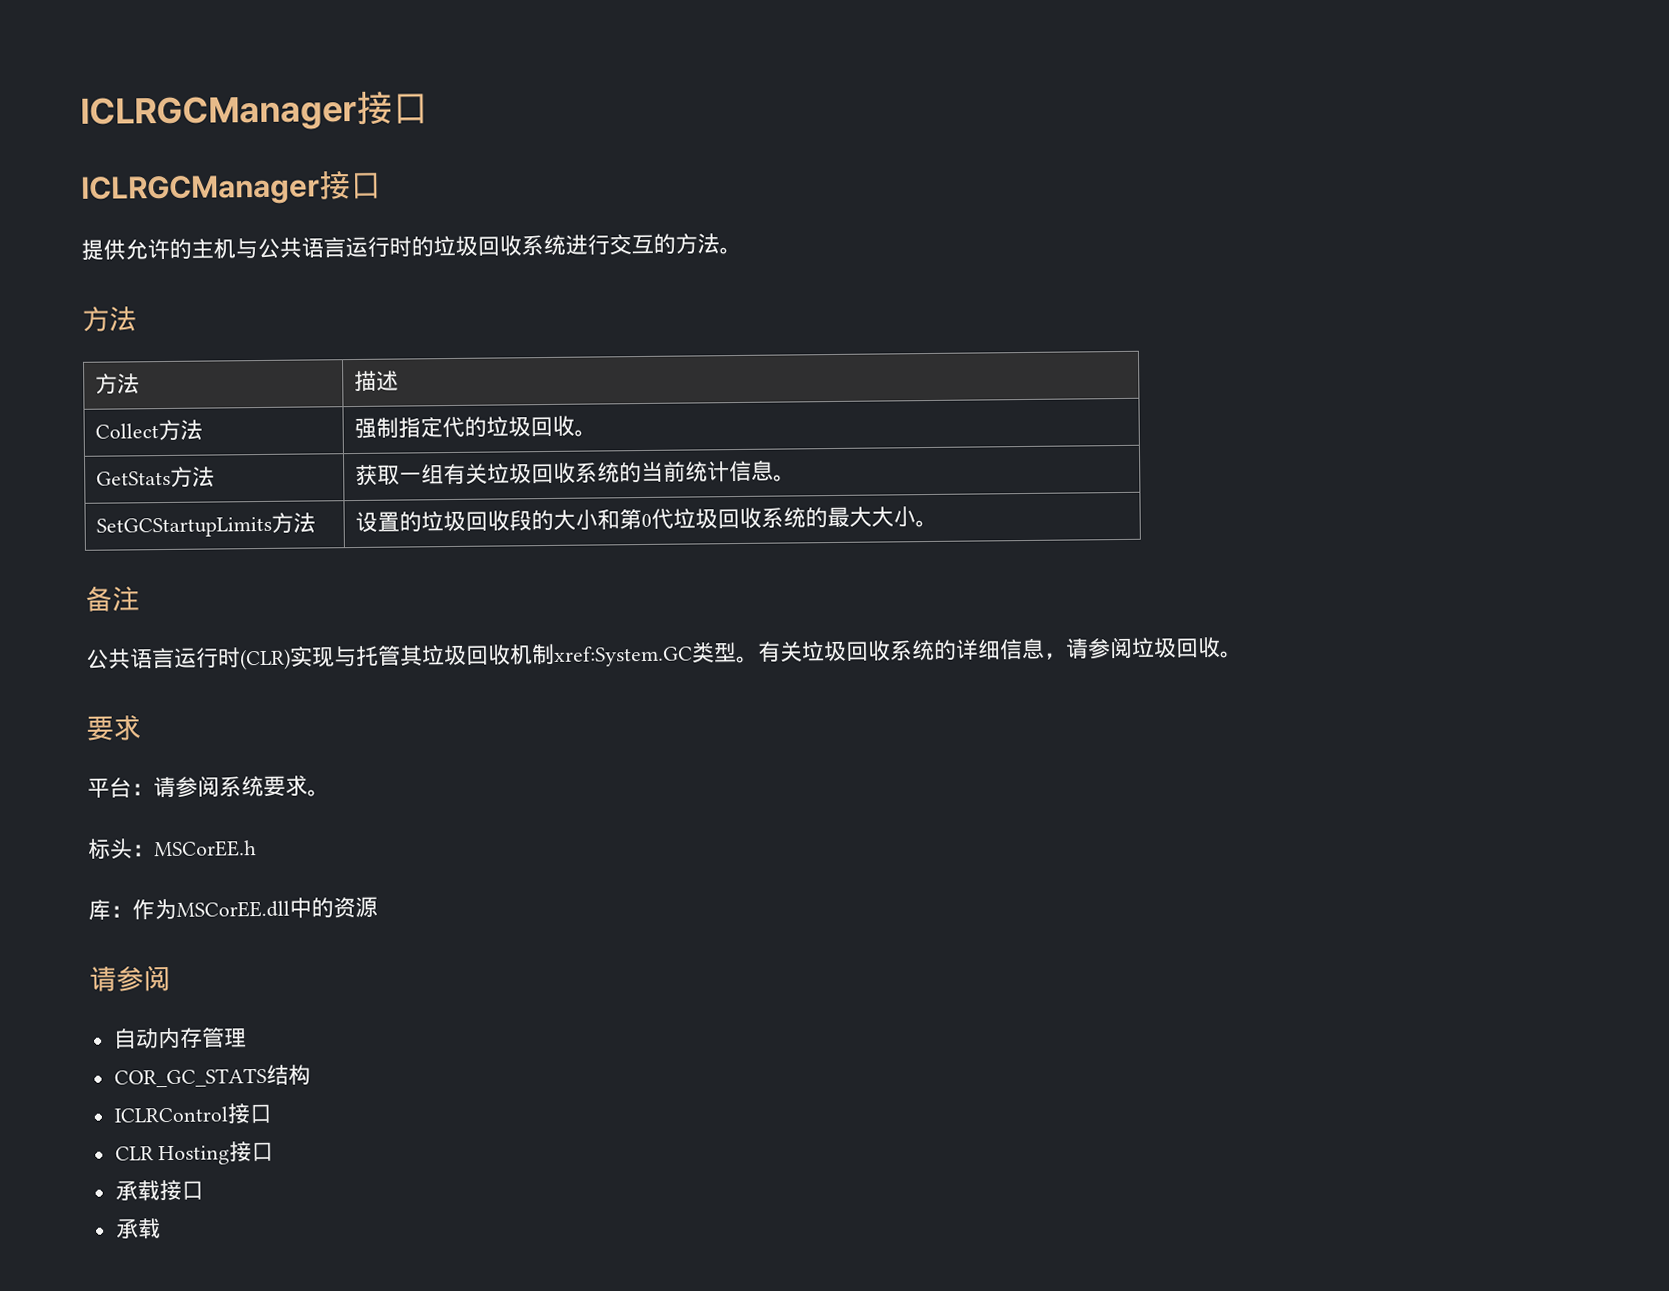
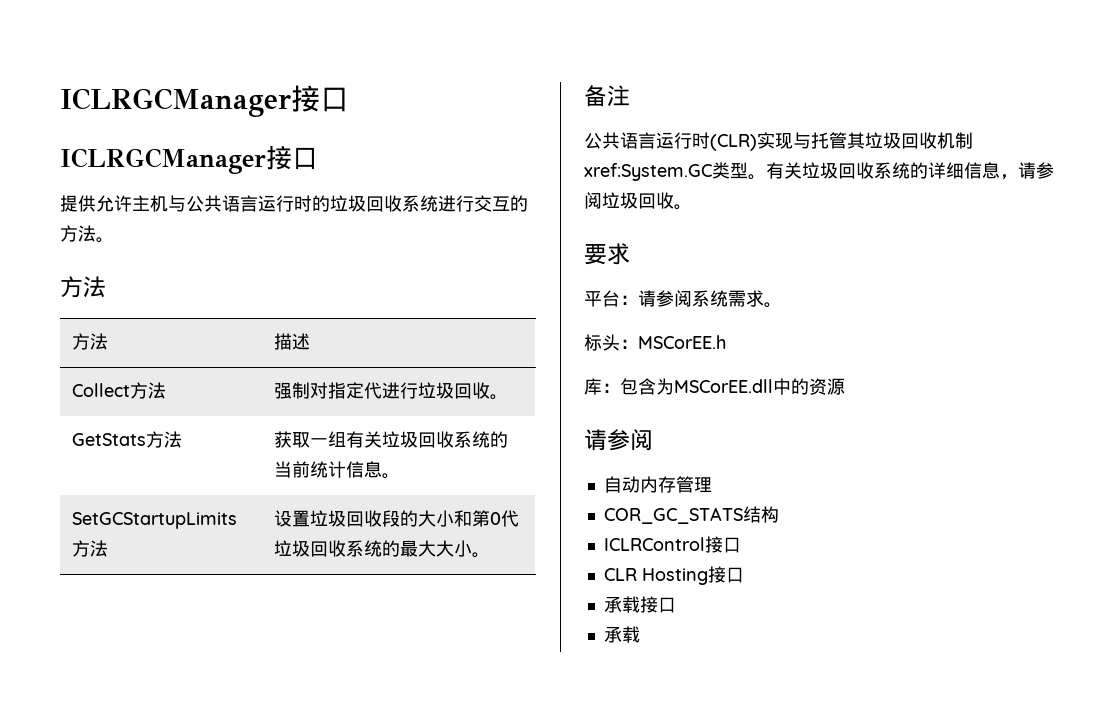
- 提供允许的主机与公共语言运行时的垃圾回收系统进行交互的方法。
+ 提供允许主机与公共语言运行时的垃圾回收系统进行交互的方法。
- Collect方法 | 强制指定代的垃圾回收。
+ Collect方法 | 强制对指定代进行垃圾回收。
- SetGCStartupLimits方法 | 设置的垃圾回收段的大小和第0代垃圾回收系统的最大大小。
+ SetGCStartupLimits方法 | 设置垃圾回收段的大小和第0代垃圾回收系统的最大大小。
- 平台：请参阅系统要求。
+ 平台：请参阅系统需求。
- 库：作为MSCorEE.dll中的资源
+ 库：包含为MSCorEE.dll中的资源

